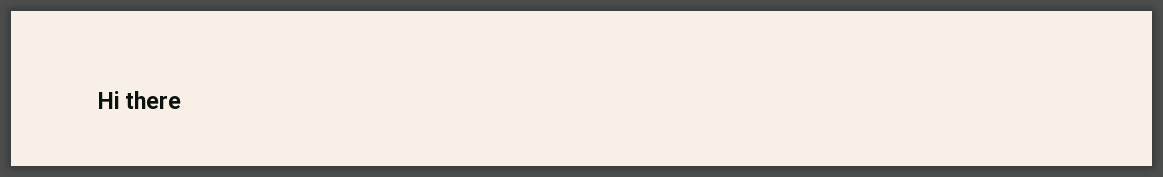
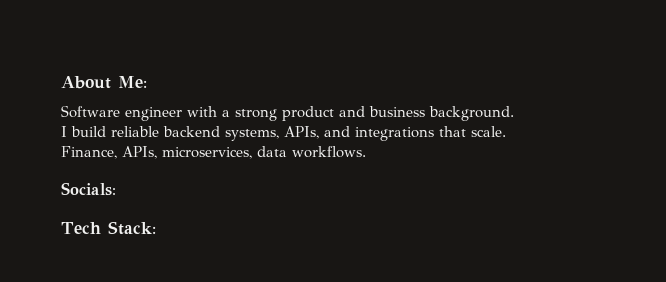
- Hi there
+ About Me:
+ Software engineer with a strong product and business background.
+ I build reliable backend systems, APIs, and integrations that scale.
+ Finance, APIs, microservices, data workflows.
+ Socials:
+ Tech Stack:

